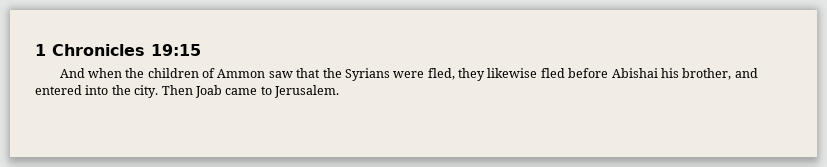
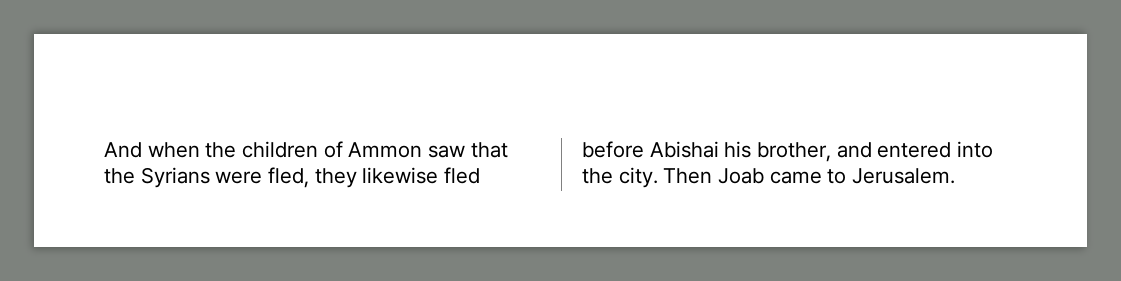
- 1 Chronicles 19:15

